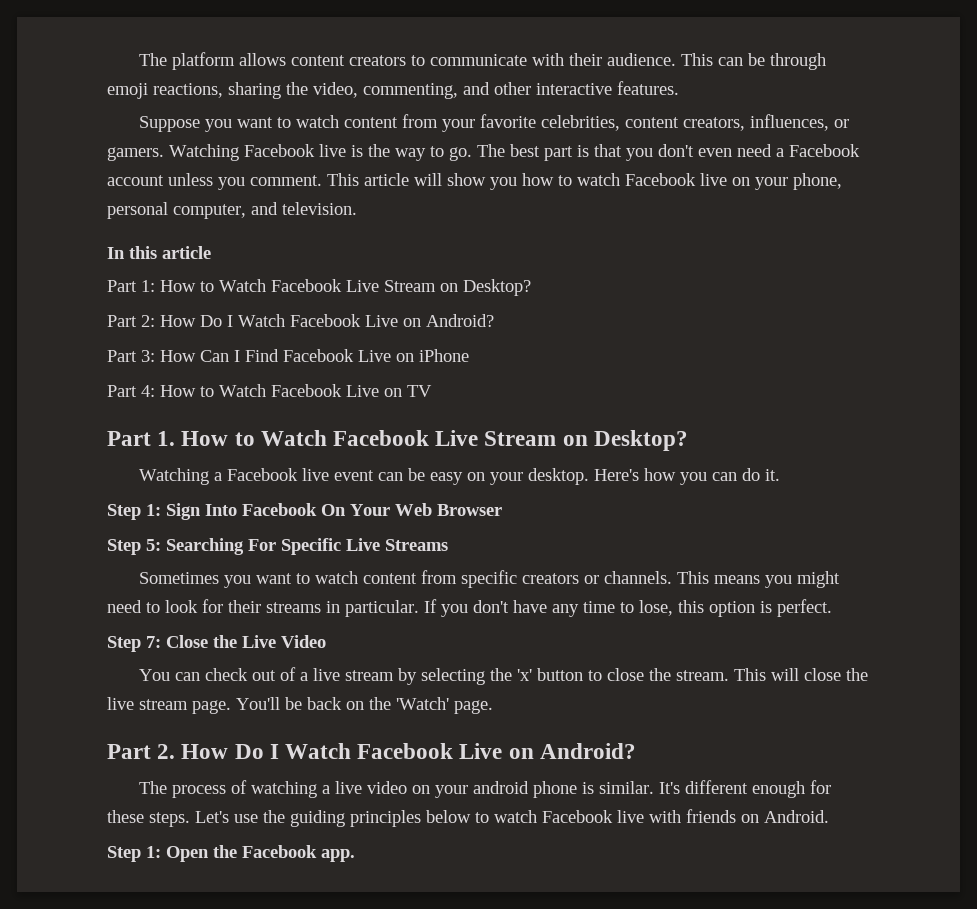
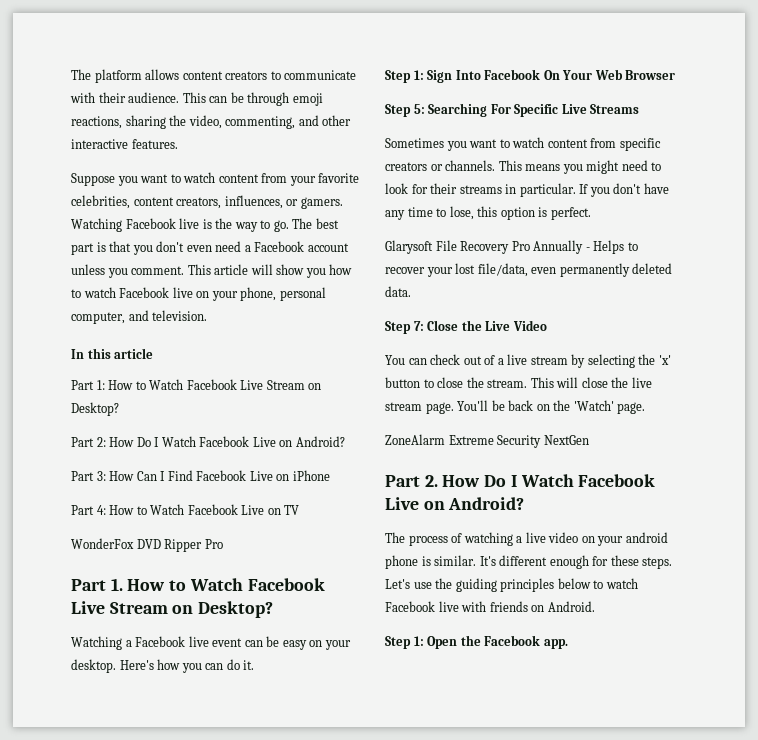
+ WonderFox DVD Ripper Pro
+ Glarysoft File Recovery Pro Annually - Helps to recover your lost file/data, even permanently deleted data.
+ ZoneAlarm Extreme Security NextGen

